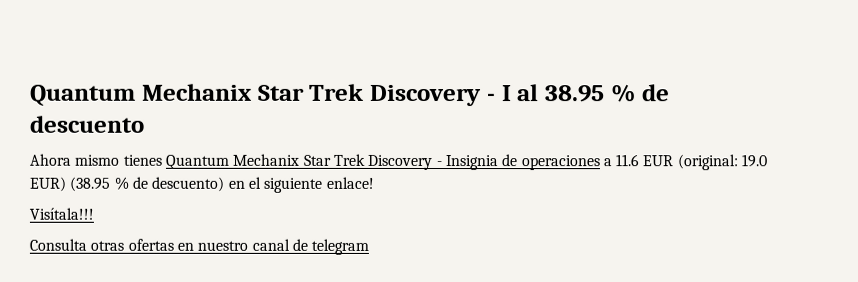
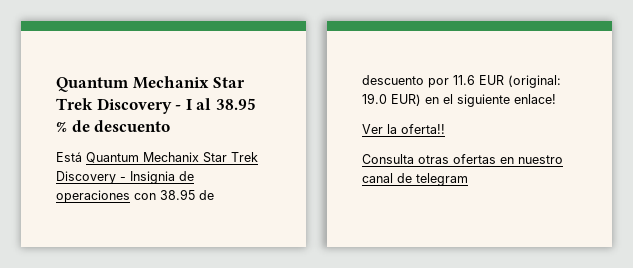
- Ahora mismo tienes Quantum Mechanix Star Trek Discovery - Insignia de operaciones a 11.6 EUR (original: 19.0 EUR) (38.95 % de descuento) en el siguiente enlace!
+ Está Quantum Mechanix Star Trek Discovery - Insignia de operaciones con 38.95 de descuento por 11.6 EUR (original: 19.0 EUR) en el siguiente enlace!
- Visítala!!!
+ Ver la oferta!!

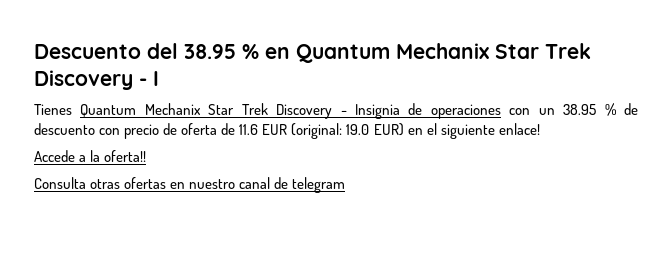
- Quantum Mechanix Star Trek Discovery - I al 38.95 % de descuento
- Está Quantum Mechanix Star Trek Discovery - Insignia de operaciones con 38.95 de descuento por 11.6 EUR (original: 19.0 EUR) en el siguiente enlace!
+ Descuento del 38.95 % en Quantum Mechanix Star Trek Discovery - I
+ Tienes Quantum Mechanix Star Trek Discovery - Insignia de operaciones con un 38.95 % de descuento con precio de oferta de 11.6 EUR (original: 19.0 EUR) en el siguiente enlace!
- Ver la oferta!!
+ Accede a la oferta!!

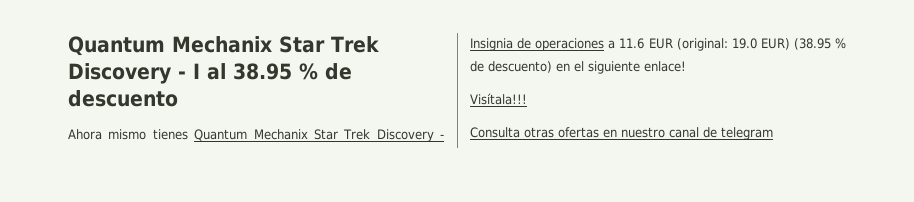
- Descuento del 38.95 % en Quantum Mechanix Star Trek Discovery - I
- Tienes Quantum Mechanix Star Trek Discovery - Insignia de operaciones con un 38.95 % de descuento con precio de oferta de 11.6 EUR (original: 19.0 EUR) en el siguiente enlace!
+ Quantum Mechanix Star Trek Discovery - I al 38.95 % de descuento
+ Ahora mismo tienes Quantum Mechanix Star Trek Discovery - Insignia de operaciones a 11.6 EUR (original: 19.0 EUR) (38.95 % de descuento) en el siguiente enlace!
- Accede a la oferta!!
+ Visítala!!!

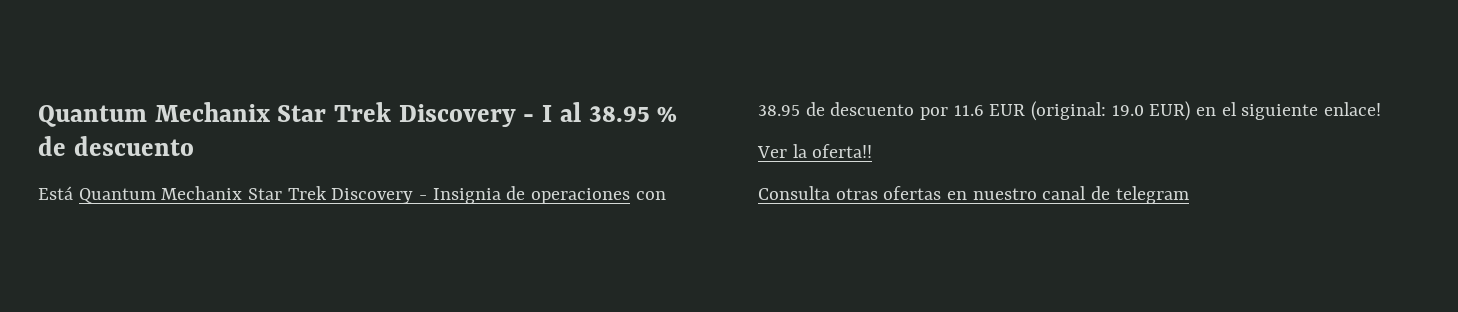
- Ahora mismo tienes Quantum Mechanix Star Trek Discovery - Insignia de operaciones a 11.6 EUR (original: 19.0 EUR) (38.95 % de descuento) en el siguiente enlace!
+ Está Quantum Mechanix Star Trek Discovery - Insignia de operaciones con 38.95 de descuento por 11.6 EUR (original: 19.0 EUR) en el siguiente enlace!
- Visítala!!!
+ Ver la oferta!!

